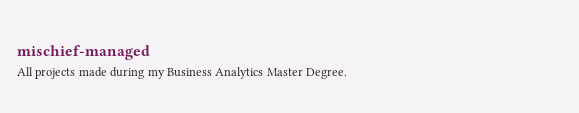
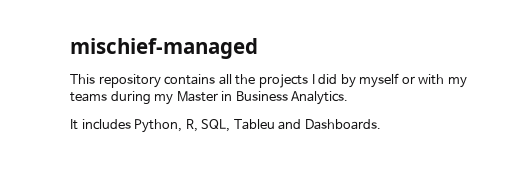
- All projects made during my Business Analytics Master Degree.
+ This repository contains all the projects I did by myself or with my teams during my Master in Business Analytics.
+ It includes Python, R, SQL, Tableu and Dashboards.

